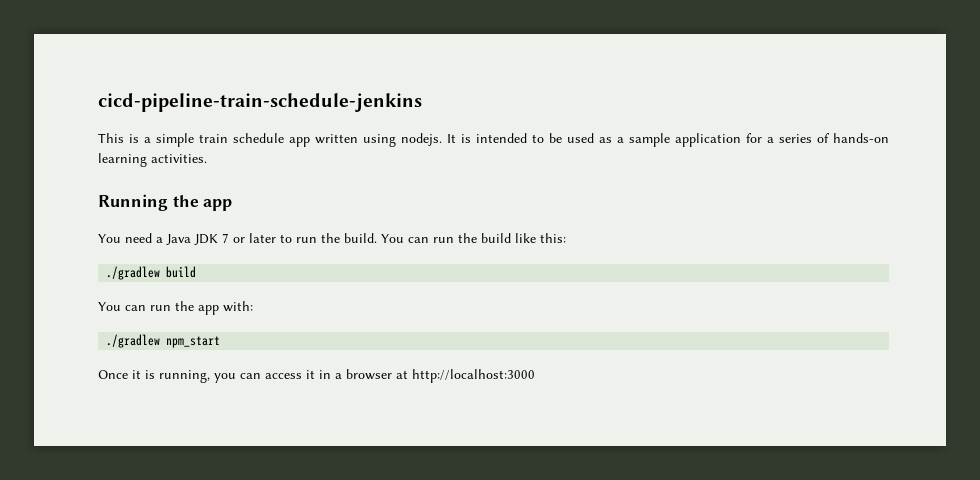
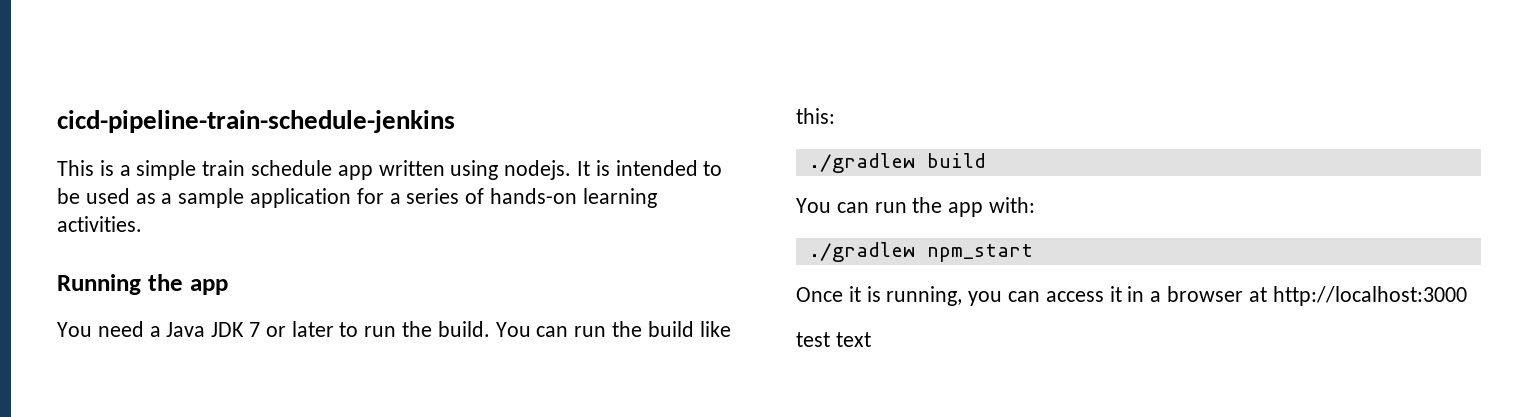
+ test text

